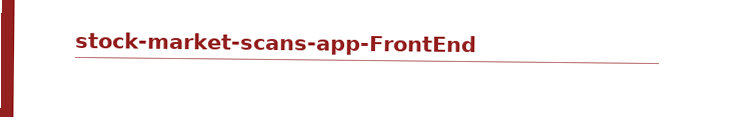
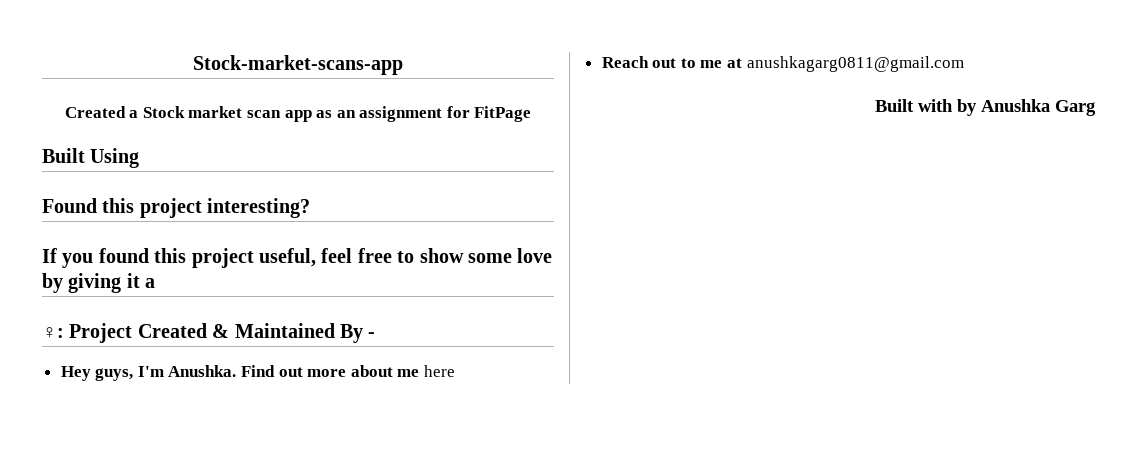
- stock-market-scans-app-FrontEnd
+ Stock-market-scans-app
+ Created a Stock market scan app as an assignment for FitPage
+ Built Using
+ Found this project interesting?
+ If you found this project useful, feel free to show some love by giving it a
+ ♀: Project Created & Maintained By -
+ Hey guys, I'm Anushka. Find out more about me here
+ Reach out to me at anushkagarg0811@gmail.com
+ Built with by Anushka Garg

